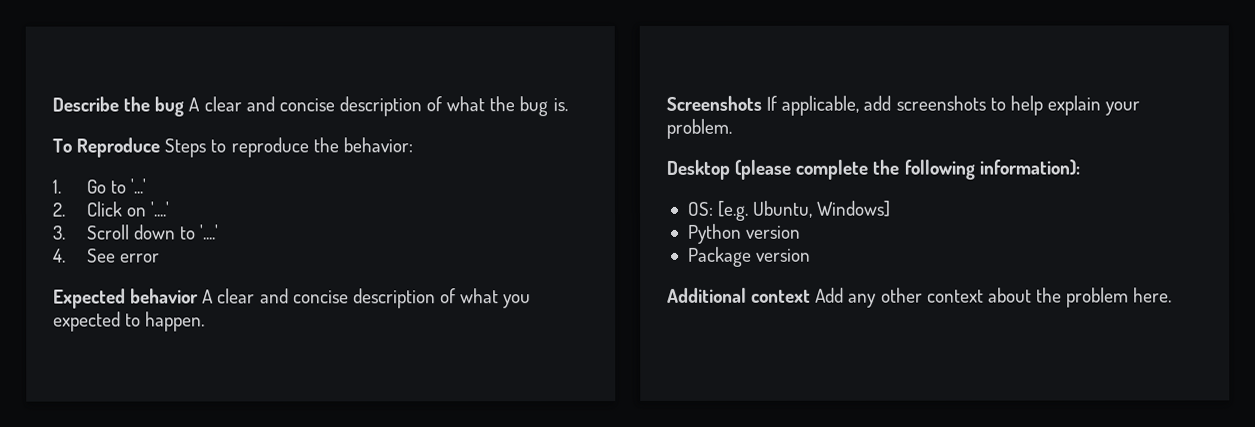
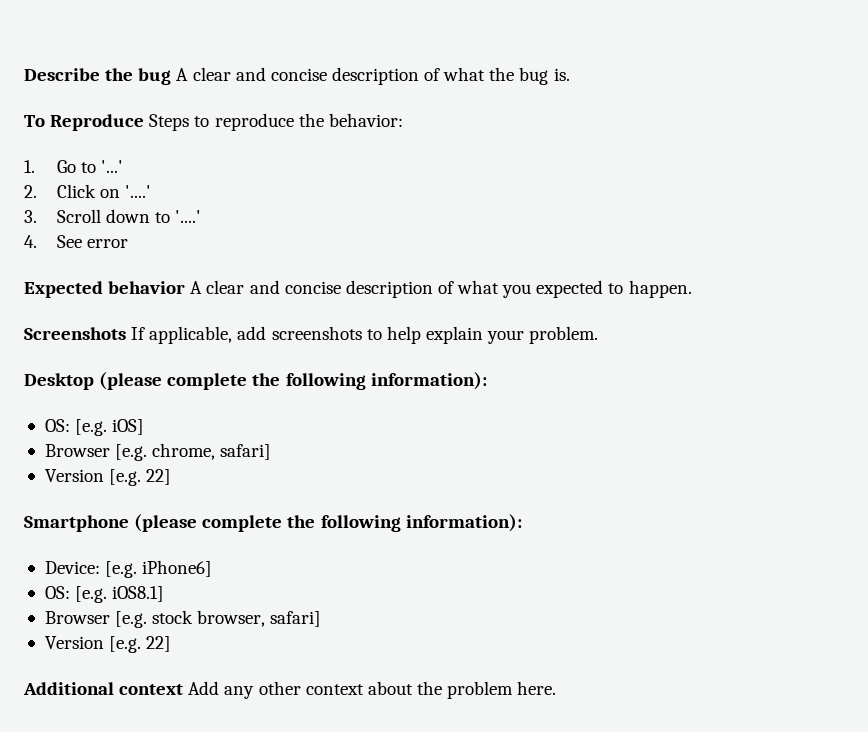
- OS: [e.g. Ubuntu, Windows]
- Python version
- Package version
+ OS: [e.g. iOS]
+ Browser [e.g. chrome, safari]
+ Version [e.g. 22]
+ Smartphone (please complete the following information):
+ Device: [e.g. iPhone6]
+ OS: [e.g. iOS8.1]
+ Browser [e.g. stock browser, safari]
+ Version [e.g. 22]

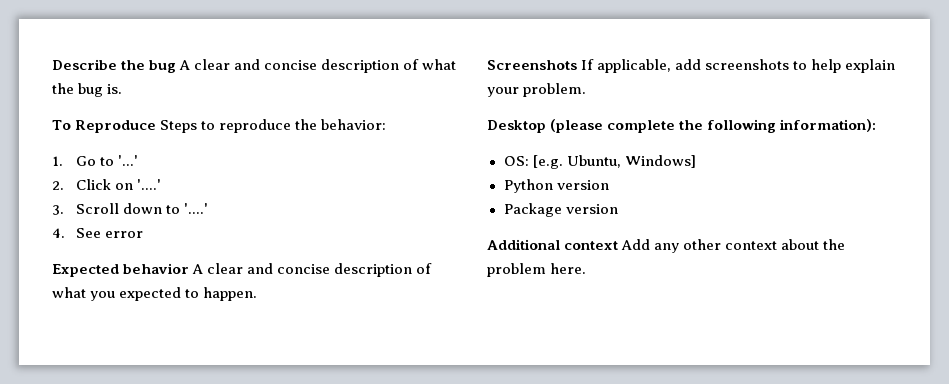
- OS: [e.g. iOS]
- Browser [e.g. chrome, safari]
- Version [e.g. 22]
- Smartphone (please complete the following information):
- Device: [e.g. iPhone6]
- OS: [e.g. iOS8.1]
- Browser [e.g. stock browser, safari]
- Version [e.g. 22]
+ OS: [e.g. Ubuntu, Windows]
+ Python version
+ Package version

